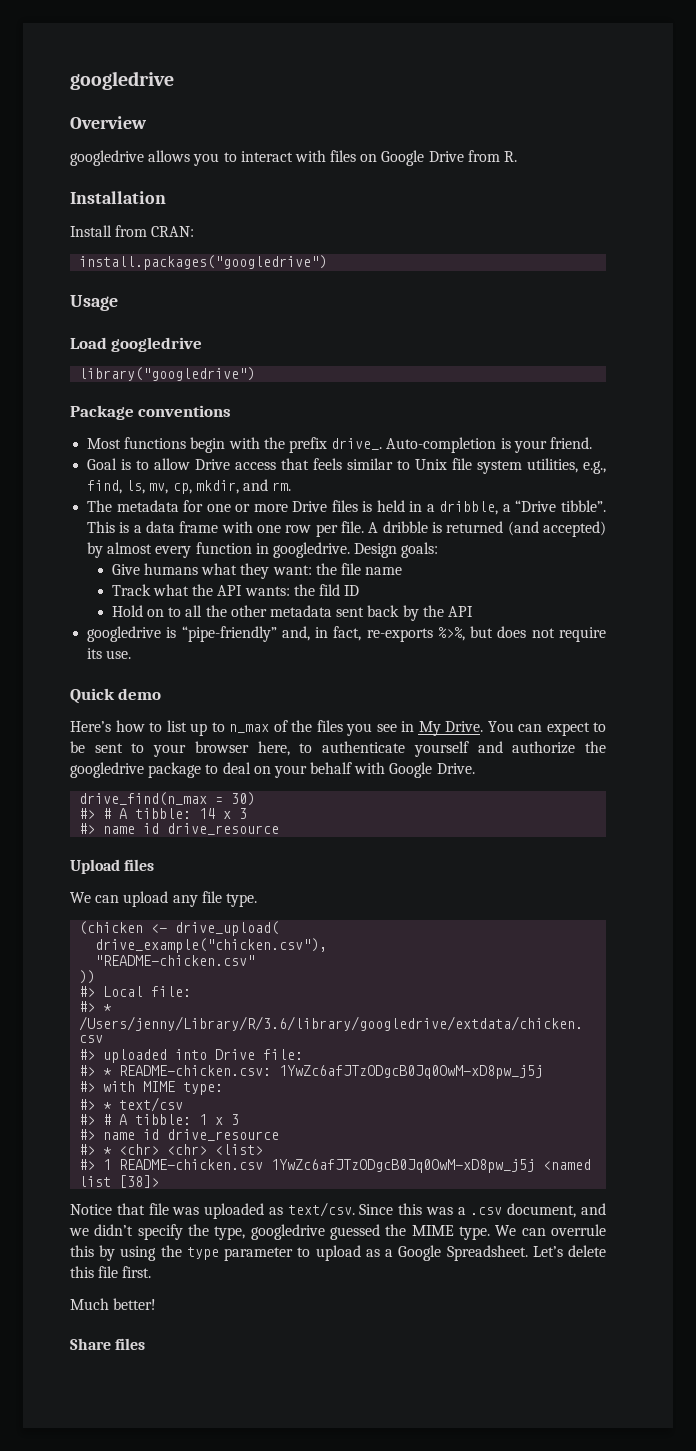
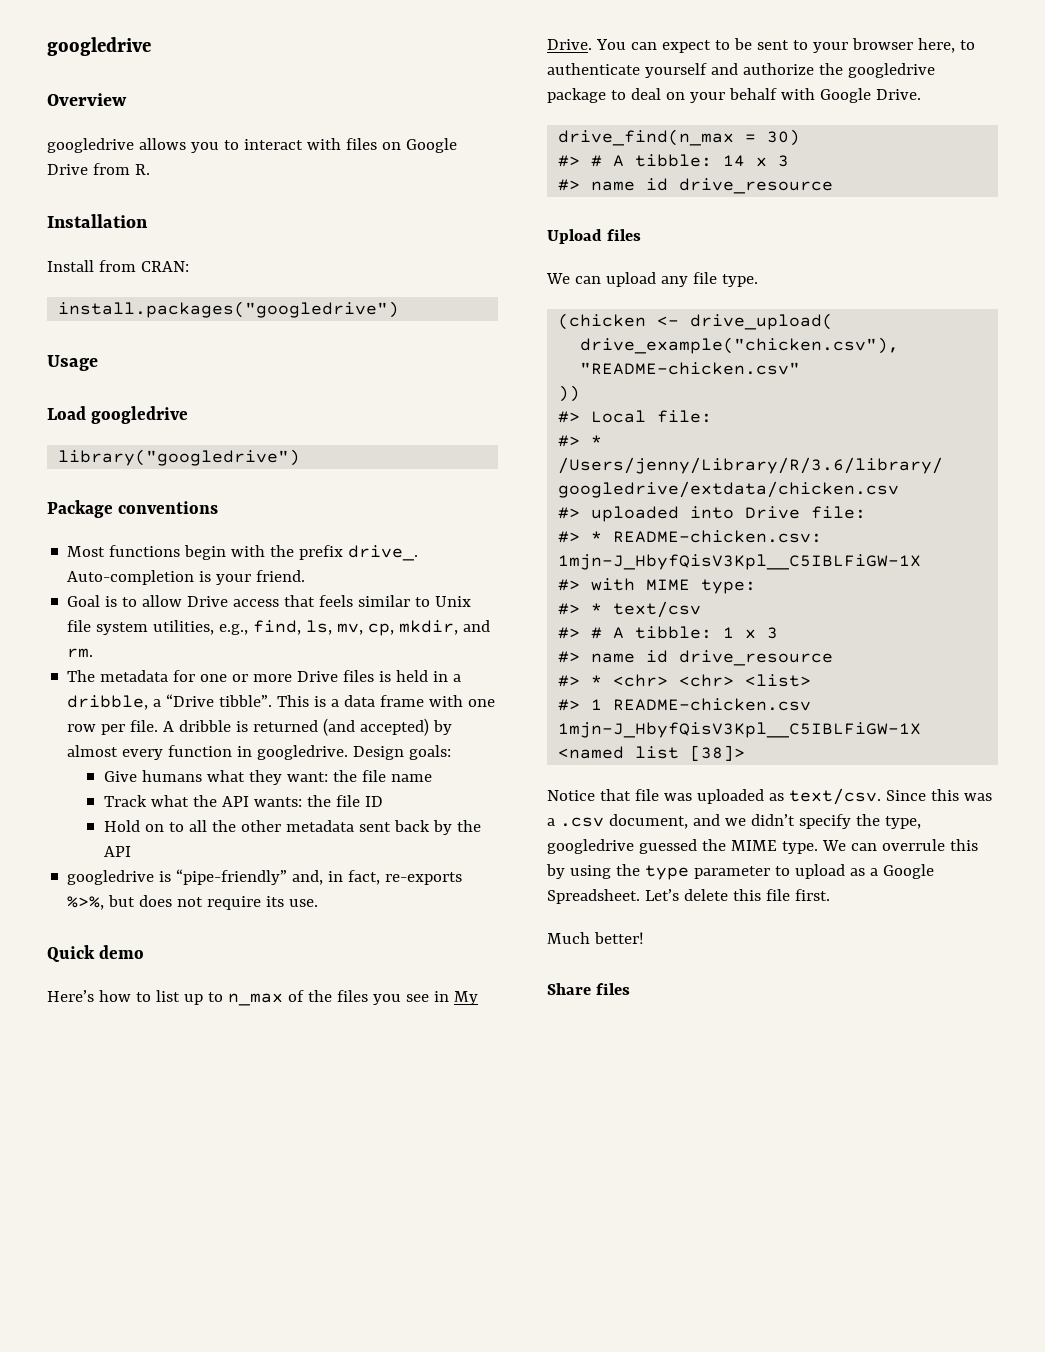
- Track what the API wants: the fild ID
+ Track what the API wants: the file ID
- #> * README-chicken.csv: 1YwZc6afJTzODgcB0Jq0OwM-xD8pw_j5j
+ #> * README-chicken.csv: 1mjn-J_HbyfQisV3Kpl__C5IBLFiGW-1X
- #> 1 README-chicken.csv 1YwZc6afJTzODgcB0Jq0OwM-xD8pw_j5j <named list [38]>
+ #> 1 README-chicken.csv 1mjn-J_HbyfQisV3Kpl__C5IBLFiGW-1X <named list [38]>

